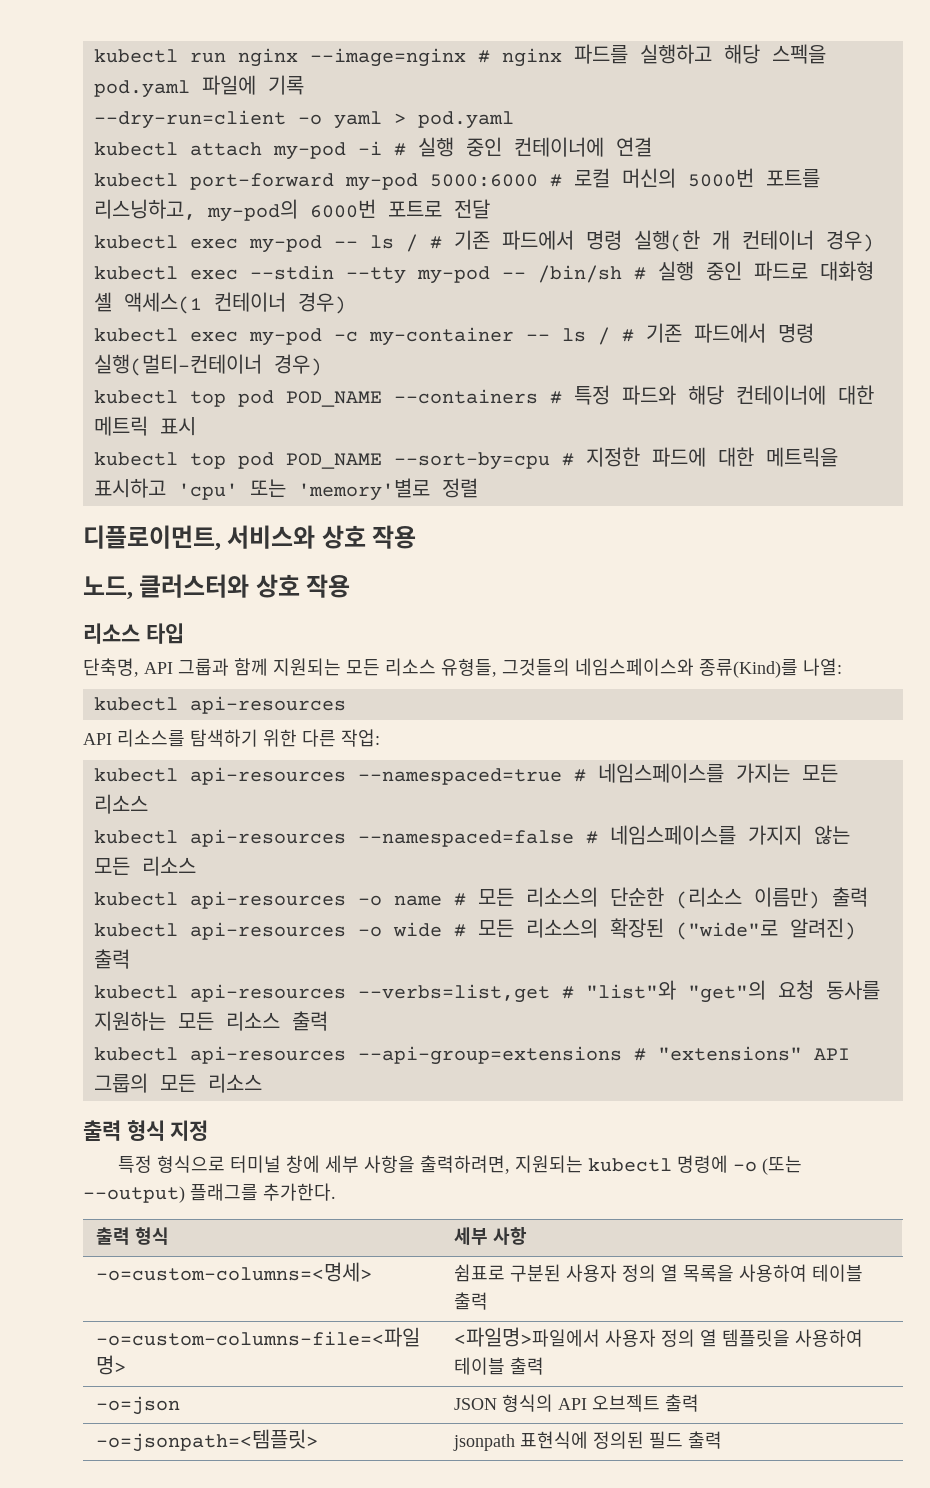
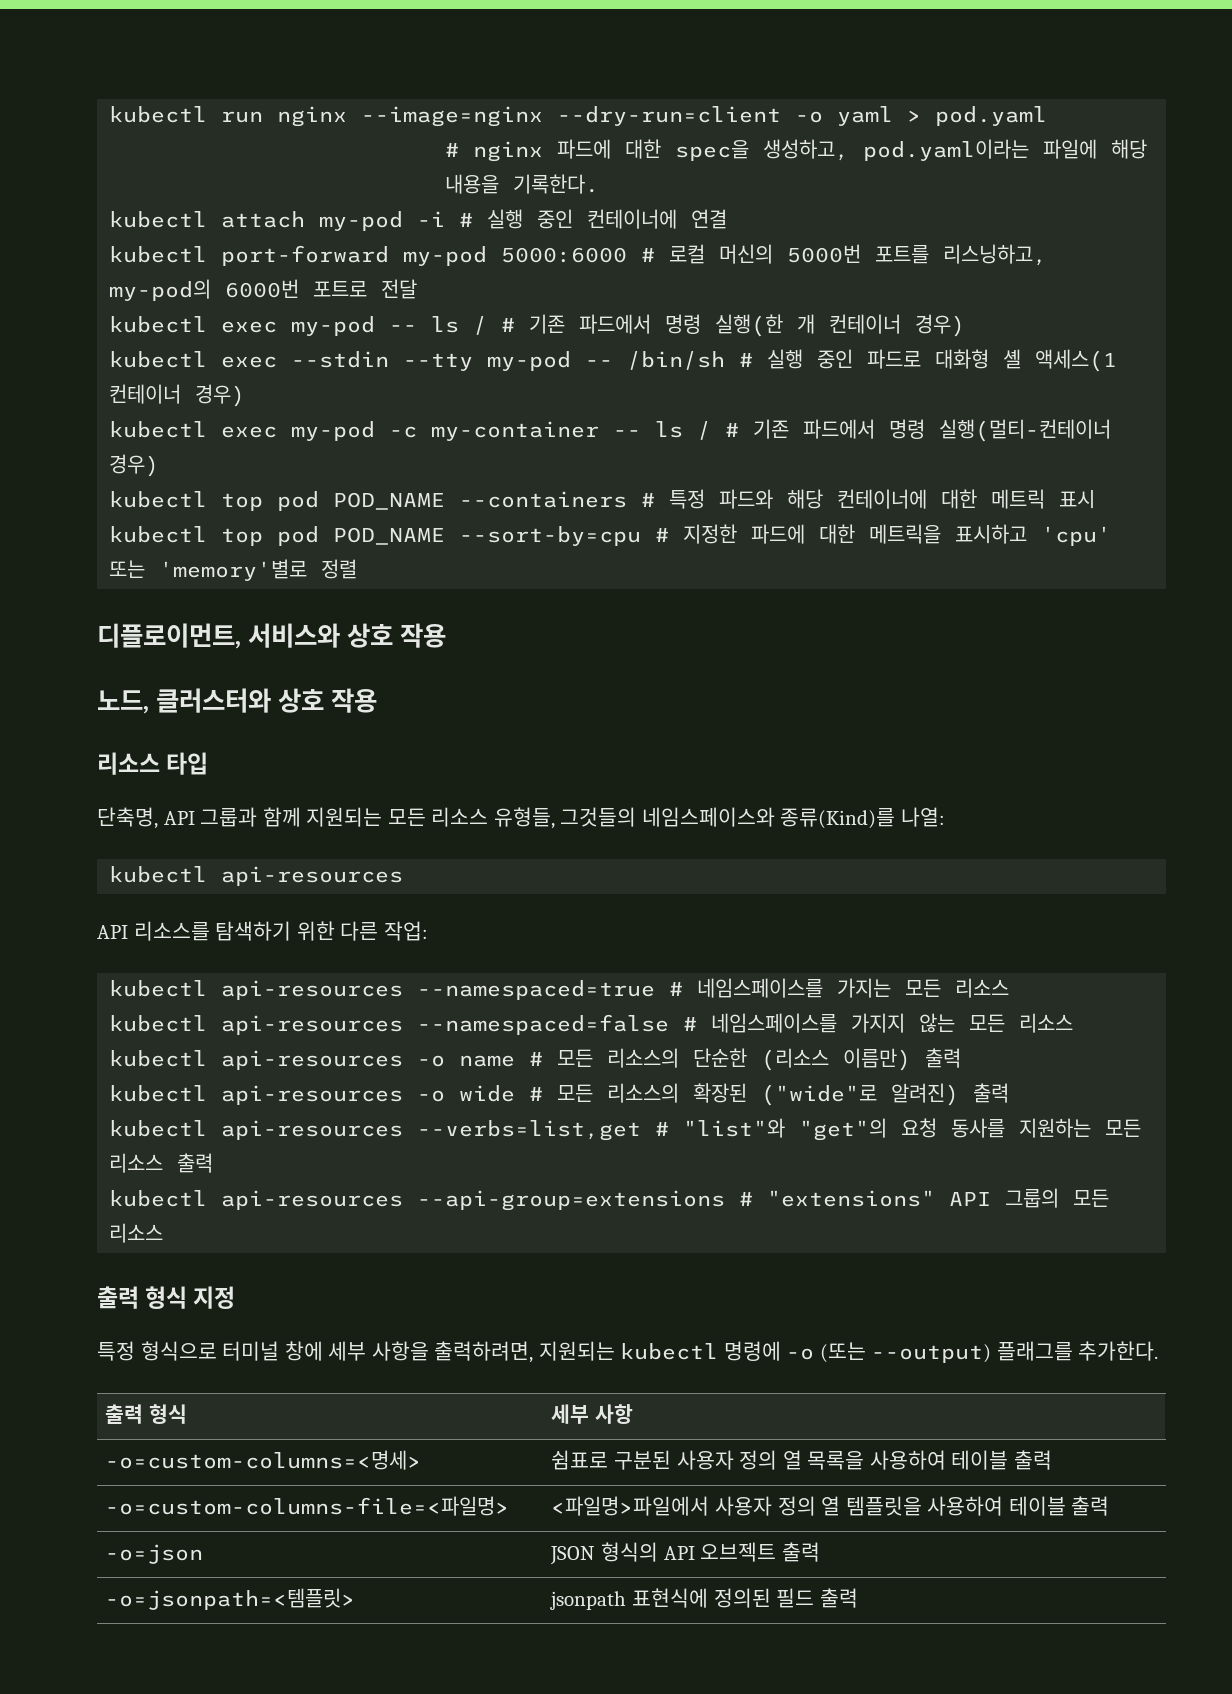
- kubectl run nginx --image=nginx # nginx 파드를 실행하고 해당 스펙을 pod.yaml 파일에 기록
- --dry-run=client -o yaml > pod.yaml
+ kubectl run nginx --image=nginx --dry-run=client -o yaml > pod.yaml
+ # nginx 파드에 대한 spec을 생성하고, pod.yaml이라는 파일에 해당 내용을 기록한다.

